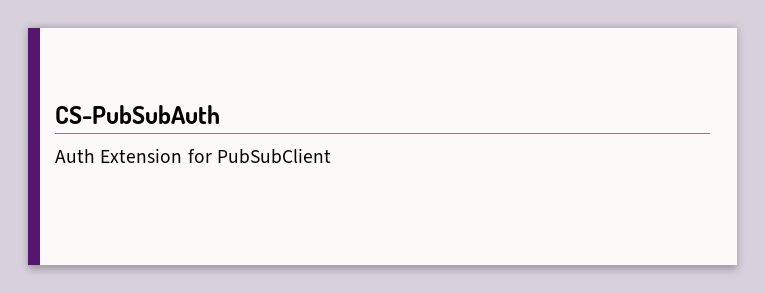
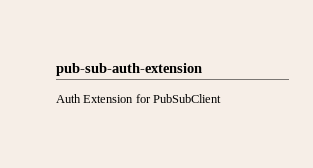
- CS-PubSubAuth
+ pub-sub-auth-extension

